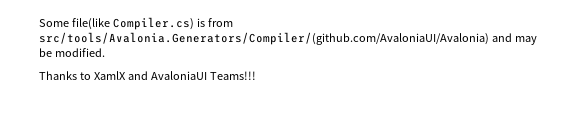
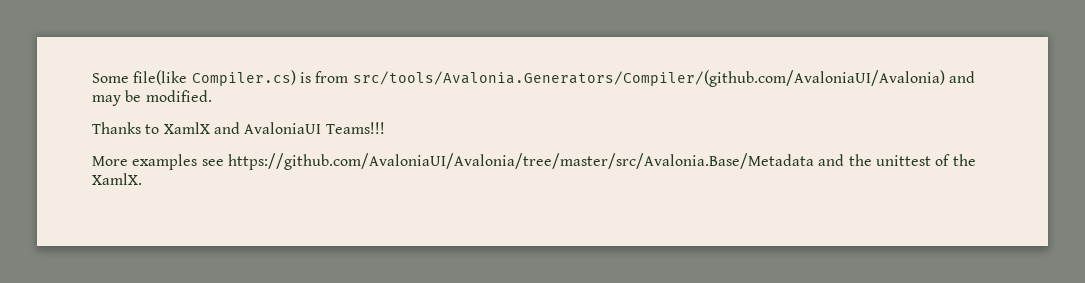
+ More examples see https://github.com/AvaloniaUI/Avalonia/tree/master/src/Avalonia.Base/Metadata and the unittest of the XamlX.

